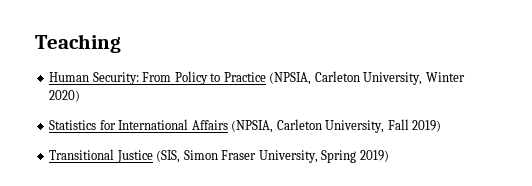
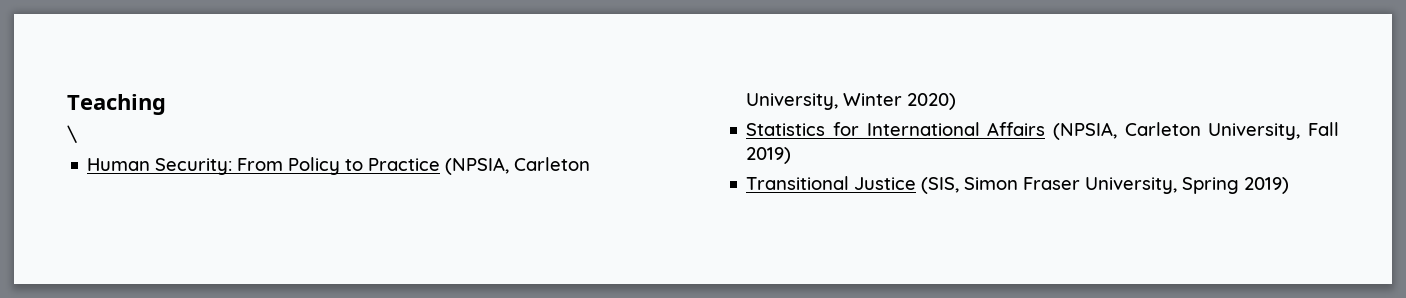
+ \

